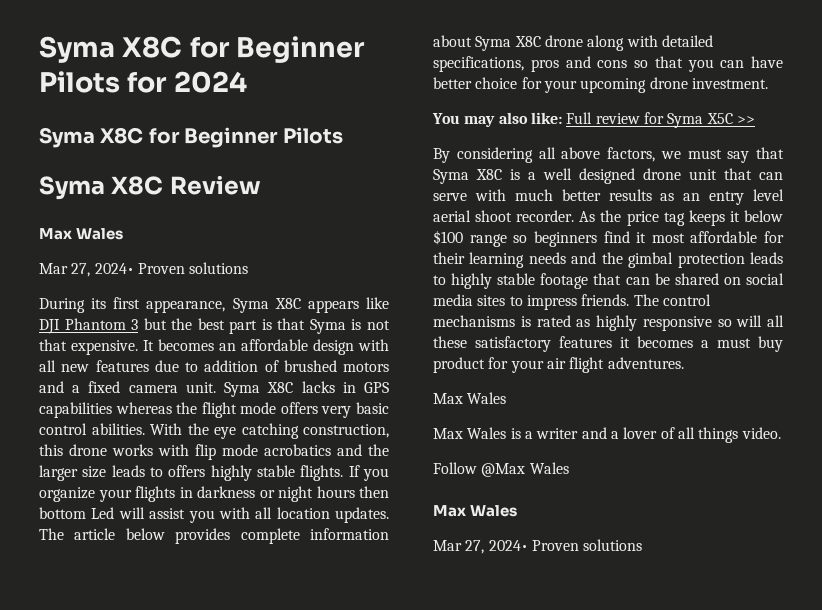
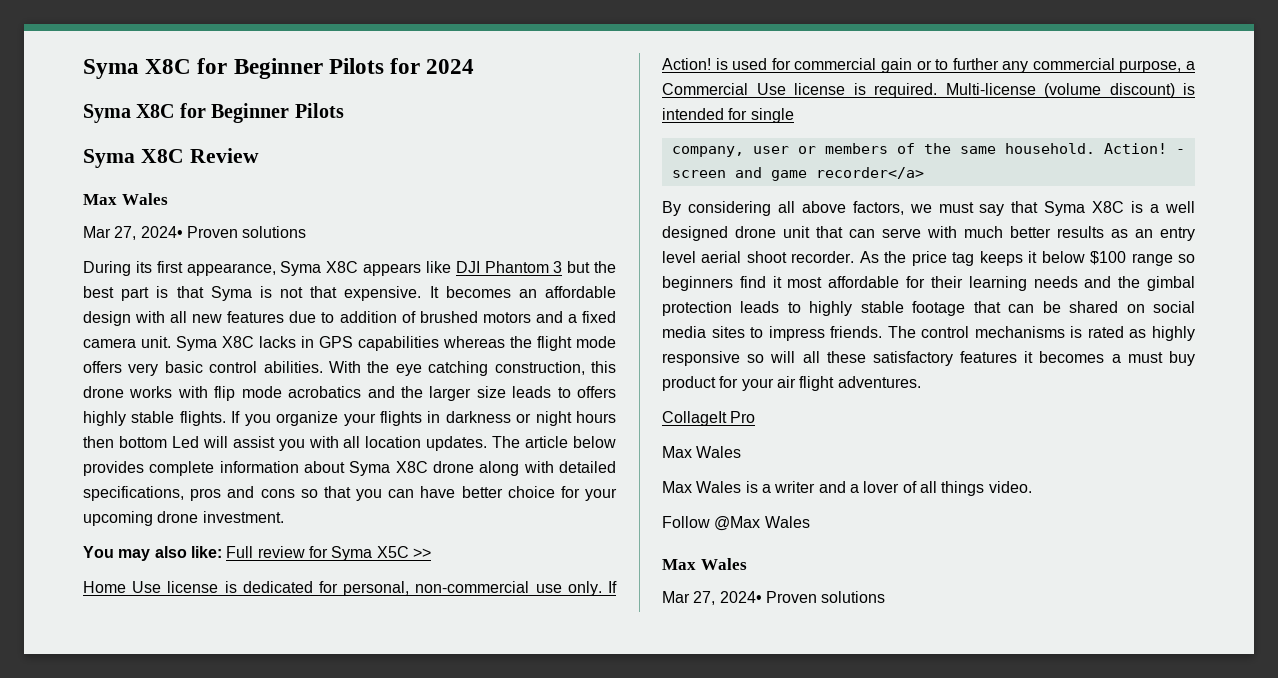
+ Home Use license is dedicated for personal, non-commercial use only. If Action! is used for commercial gain or to further any commercial purpose, a Commercial Use license is required. Multi-license (volume discount) is intended for single
+ company, user or members of the same household. Action! - screen and game recorder</a>
+ CollageIt Pro

